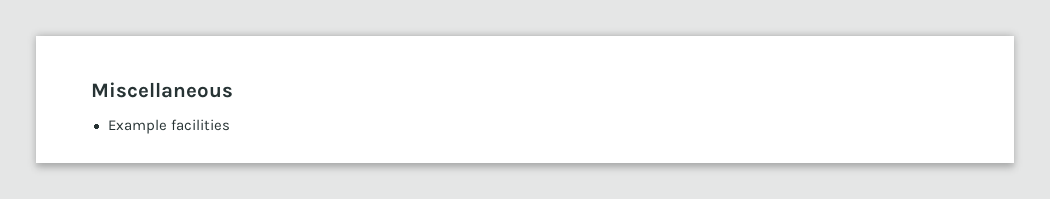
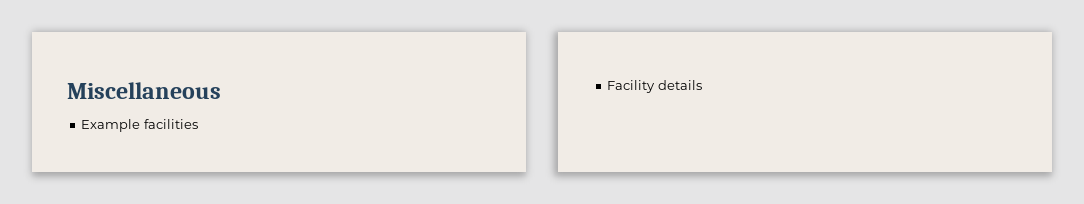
+ Facility details

